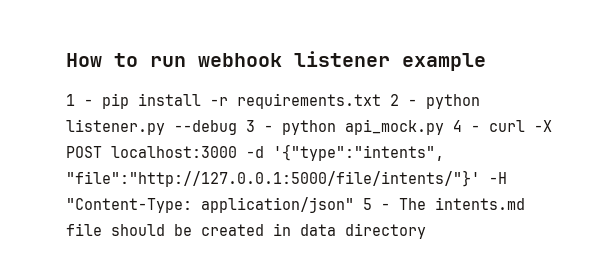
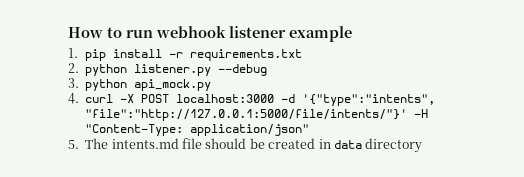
- 1 - pip install -r requirements.txt 2 - python listener.py --debug 3 - python api_mock.py 4 - curl -X POST localhost:3000 -d '{"type":"intents", "file":"http://127.0.0.1:5000/file/intents/"}' -H "Content-Type: application/json" 5 - The intents.md file should be created in data directory
+ 1. pip install -r requirements.txt
+ 2. python listener.py --debug
+ 3. python api_mock.py
+ 4. curl -X POST localhost:3000 -d '{"type":"intents", "file":"http://127.0.0.1:5000/file/intents/"}' -H "Content-Type: application/json"
+ 5. The intents.md file should be created in data directory

